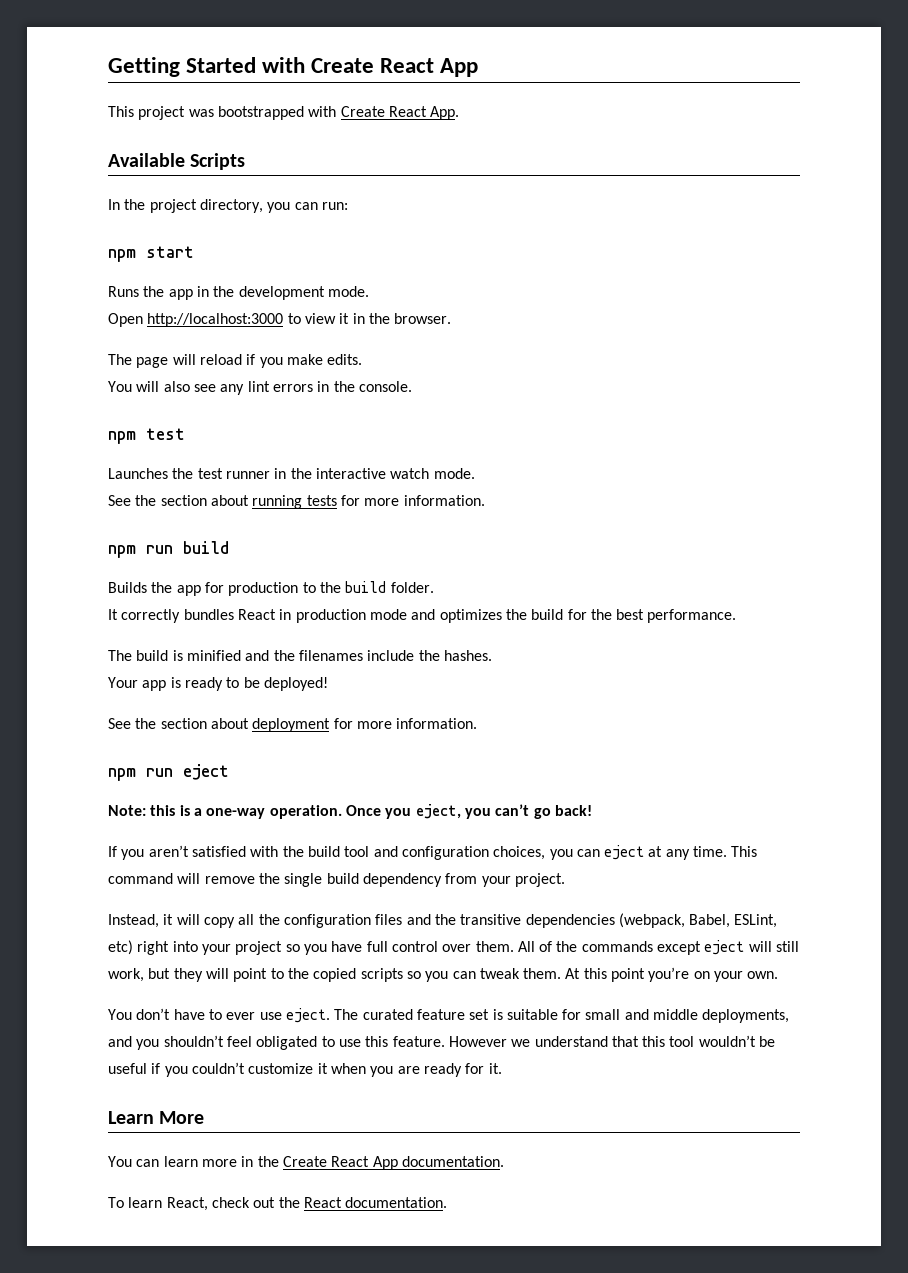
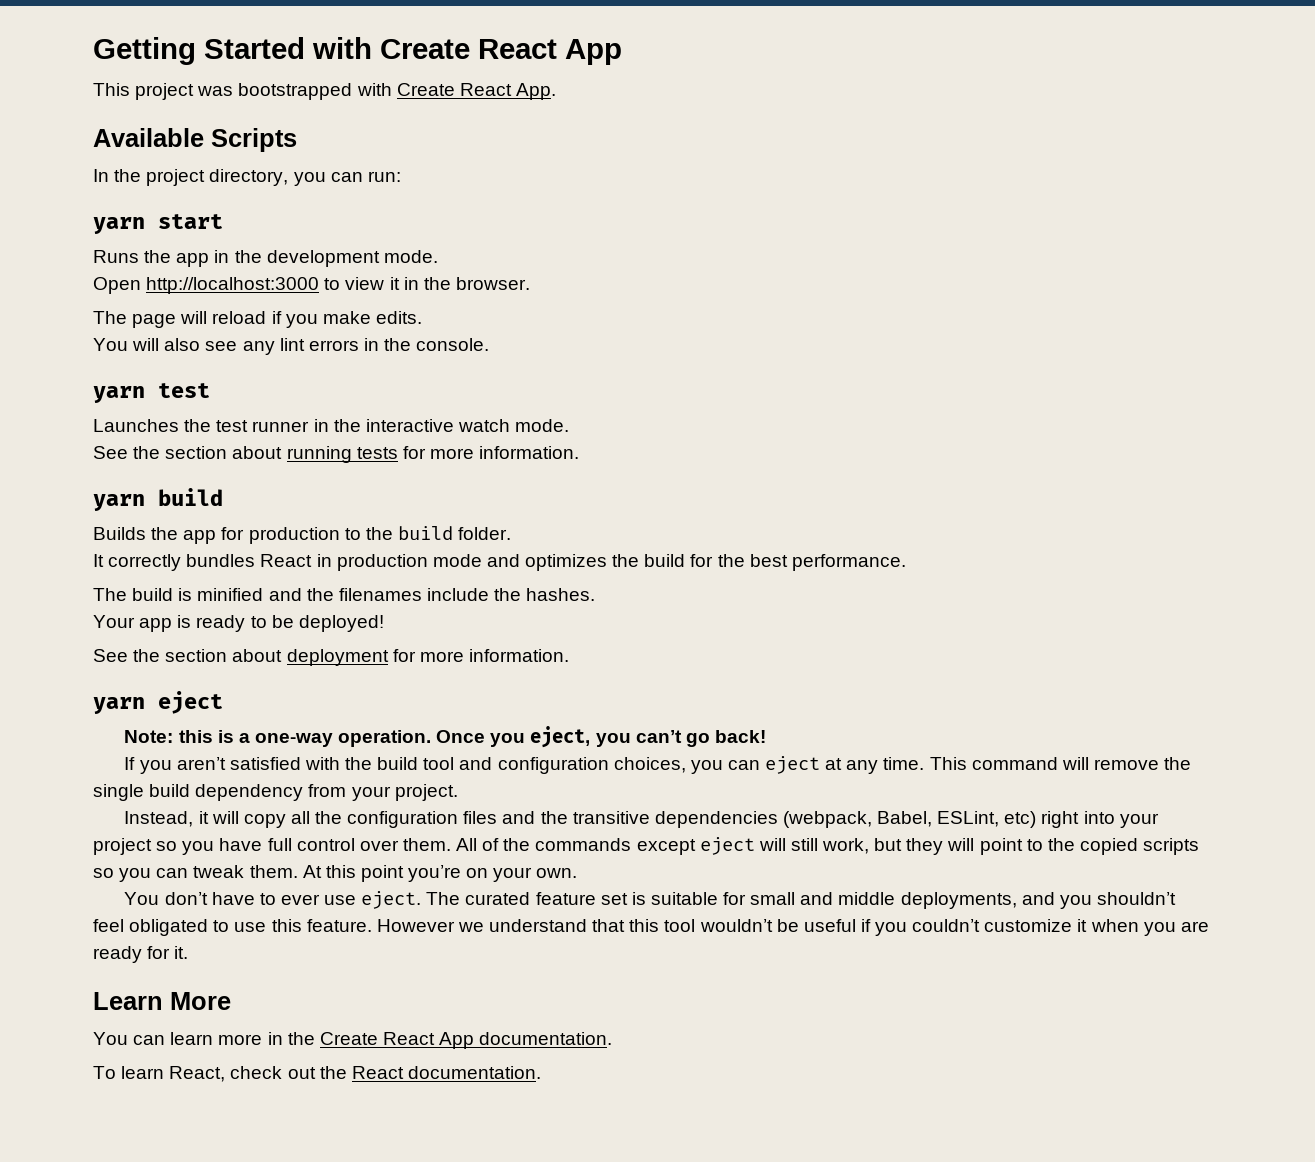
- npm start
+ yarn start
- npm test
+ yarn test
- npm run build
+ yarn build
- npm run eject
+ yarn eject

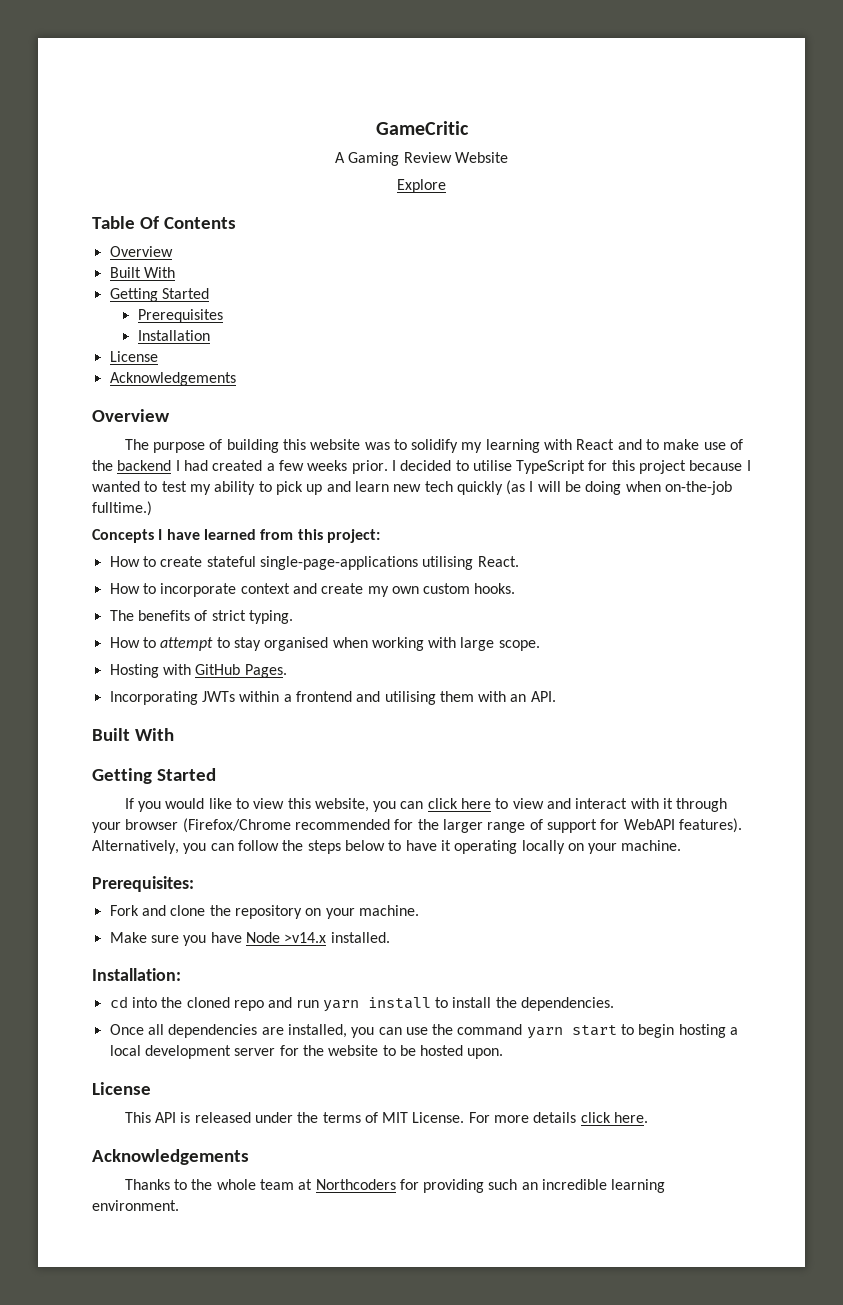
- Getting Started with Create React App
- This project was bootstrapped with Create React App.
- Available Scripts
- In the project directory, you can run:
- yarn start
- Runs the app in the development mode.
- Open http://localhost:3000 to view it in the browser.
- The page will reload if you make edits.
- You will also see any lint errors in the console.
- yarn test
- Launches the test runner in the interactive watch mode.
- See the section about running tests for more information.
- yarn build
- Builds the app for production to the build folder.
- It correctly bundles React in production mode and optimizes the build for the best performance.
- The build is minified and the filenames include the hashes.
- Your app is ready to be deployed!
- See the section about deployment for more information.
- yarn eject
- Note: this is a one-way operation. Once you eject, you can’t go back!
- If you aren’t satisfied with the build tool and configuration choices, you can eject at any time. This command will remove the single build dependency from your project.
- Instead, it will copy all the configuration files and the transitive dependencies (webpack, Babel, ESLint, etc) right into your project so you have full control over them. All of the commands except eject will still work, but they will point to the copied scripts so you can tweak them. At this point you’re on your own.
- You don’t have to ever use eject. The curated feature set is suitable for small and middle deployments, and you shouldn’t feel obligated to use this feature. However we understand that this tool wouldn’t be useful if you couldn’t customize it when you are ready for it.
- Learn More
- You can learn more in the Create React App documentation.
- To learn React, check out the React documentation.
+ GameCritic
+ A Gaming Review Website
+ Explore
+ Table Of Contents
+ Overview
+ Built With
+ Getting Started
+ Prerequisites
+ Installation
+ License
+ Acknowledgements
+ Overview
+ The purpose of building this website was to solidify my learning with React and to make use of the backend I had created a few weeks prior. I decided to utilise TypeScript for this project because I wanted to test my ability to pick up and learn new tech quickly (as I will be doing when on-the-job fulltime.)
+ Concepts I have learned from this project:
+ How to create stateful single-page-applications utilising React.
+ How to incorporate context and create my own custom hooks.
+ The benefits of strict typing.
+ How to attempt to stay organised when working with large scope.
+ Hosting with GitHub Pages.
+ Incorporating JWTs within a frontend and utilising them with an API.
+ Built With
+ Getting Started
+ If you would like to view this website, you can click here to view and interact with it through your browser (Firefox/Chrome recommended for the larger range of support for WebAPI features). Alternatively, you can follow the steps below to have it operating locally on your machine.
+ Prerequisites:
+ Fork and clone the repository on your machine.
+ Make sure you have Node >v14.x installed.
+ Installation:
+ cd into the cloned repo and run yarn install to install the dependencies.
+ Once all dependencies are installed, you can use the command yarn start to begin hosting a local development server for the website to be hosted upon.
+ License
+ This API is released under the terms of MIT License. For more details click here.
+ Acknowledgements
+ Thanks to the whole team at Northcoders for providing such an incredible learning environment.

